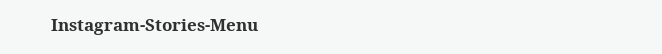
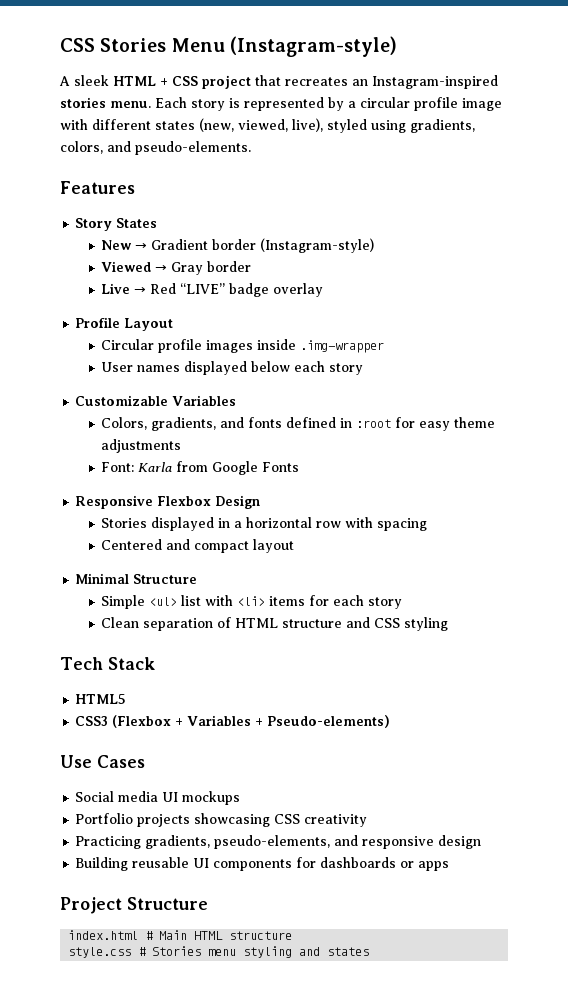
- Instagram-Stories-Menu
+ CSS Stories Menu (Instagram-style)
+ A sleek HTML + CSS project that recreates an Instagram-inspired stories menu. Each story is represented by a circular profile image with different states (new, viewed, live), styled using gradients, colors, and pseudo-elements.
+ Features
+ Story States
+ New → Gradient border (Instagram-style)
+ Viewed → Gray border
+ Live → Red “LIVE” badge overlay
+ Profile Layout
+ Circular profile images inside .img-wrapper
+ User names displayed below each story
+ Customizable Variables
+ Colors, gradients, and fonts defined in :root for easy theme adjustments
+ Font: Karla from Google Fonts
+ Responsive Flexbox Design
+ Stories displayed in a horizontal row with spacing
+ Centered and compact layout
+ Minimal Structure
+ Simple <ul> list with <li> items for each story
+ Clean separation of HTML structure and CSS styling
+ Tech Stack
+ HTML5
+ CSS3 (Flexbox + Variables + Pseudo-elements)
+ Use Cases
+ Social media UI mockups
+ Portfolio projects showcasing CSS creativity
+ Practicing gradients, pseudo-elements, and responsive design
+ Building reusable UI components for dashboards or apps
+ Project Structure
+ index.html # Main HTML structure
+ style.css # Stories menu styling and states

